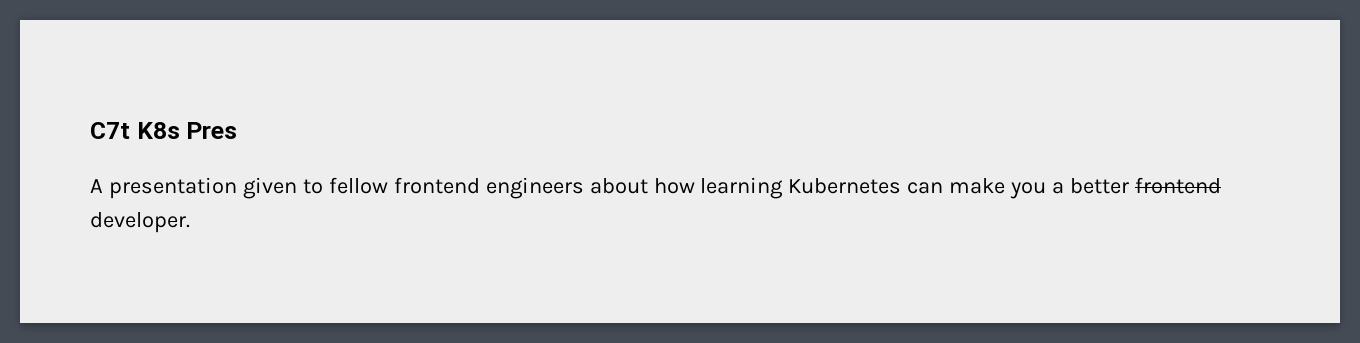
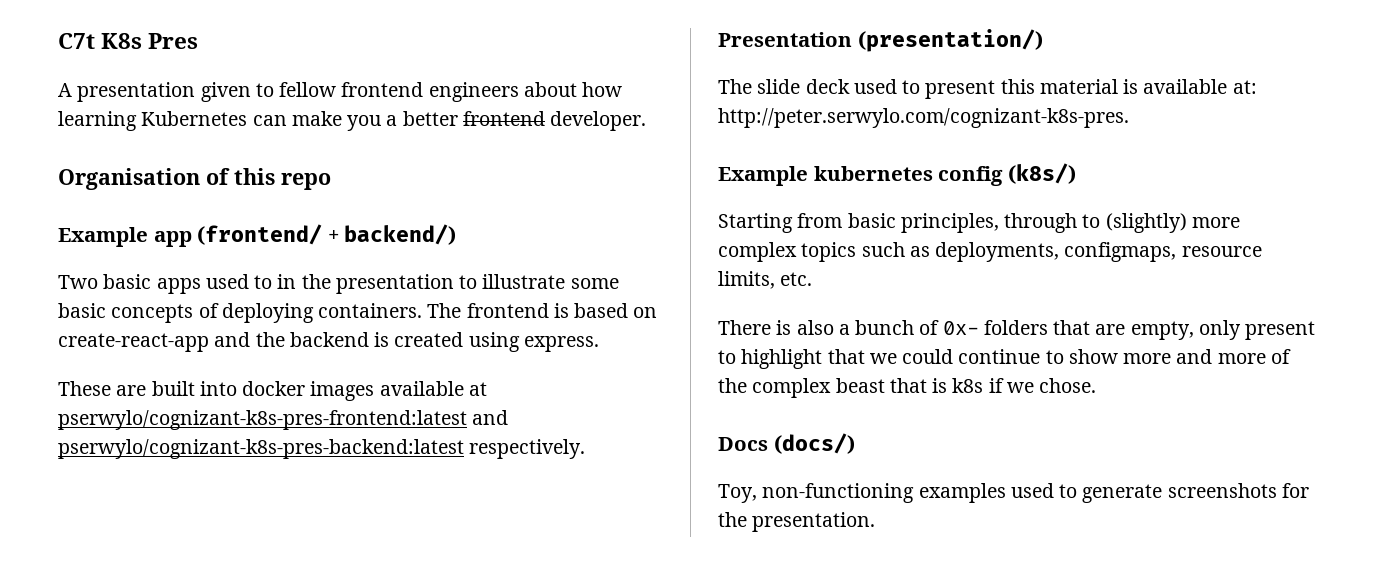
+ Organisation of this repo
+ Example app (frontend/ + backend/)
+ Two basic apps used to in the presentation to illustrate some basic concepts of deploying containers. The frontend is based on create-react-app and the backend is created using express.
+ These are built into docker images available at pserwylo/cognizant-k8s-pres-frontend:latest and pserwylo/cognizant-k8s-pres-backend:latest respectively.
+ Presentation (presentation/)
+ The slide deck used to present this material is available at: http://peter.serwylo.com/cognizant-k8s-pres.
+ Example kubernetes config (k8s/)
+ Starting from basic principles, through to (slightly) more complex topics such as deployments, configmaps, resource limits, etc.
+ There is also a bunch of 0x- folders that are empty, only present to highlight that we could continue to show more and more of the complex beast that is k8s if we chose.
+ Docs (docs/)
+ Toy, non-functioning examples used to generate screenshots for the presentation.

